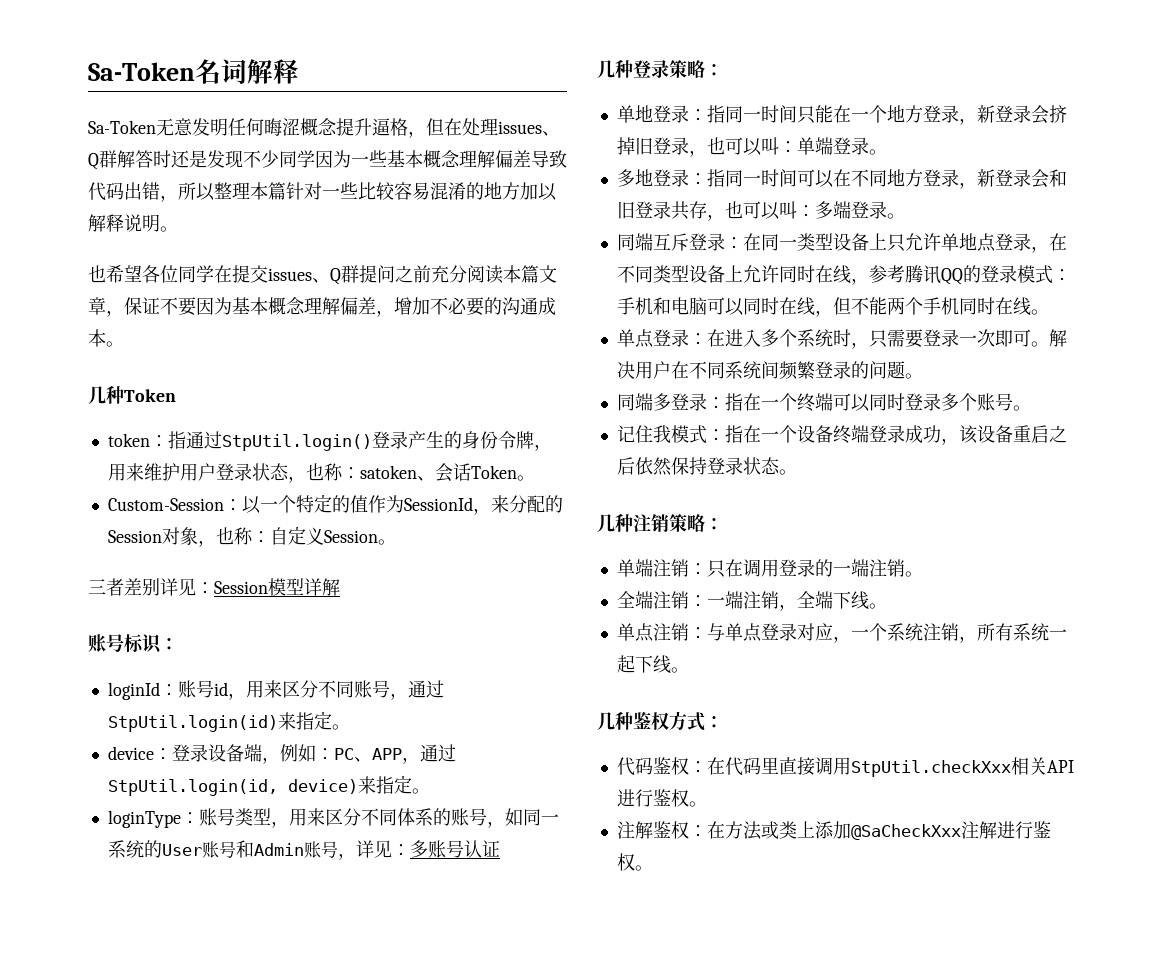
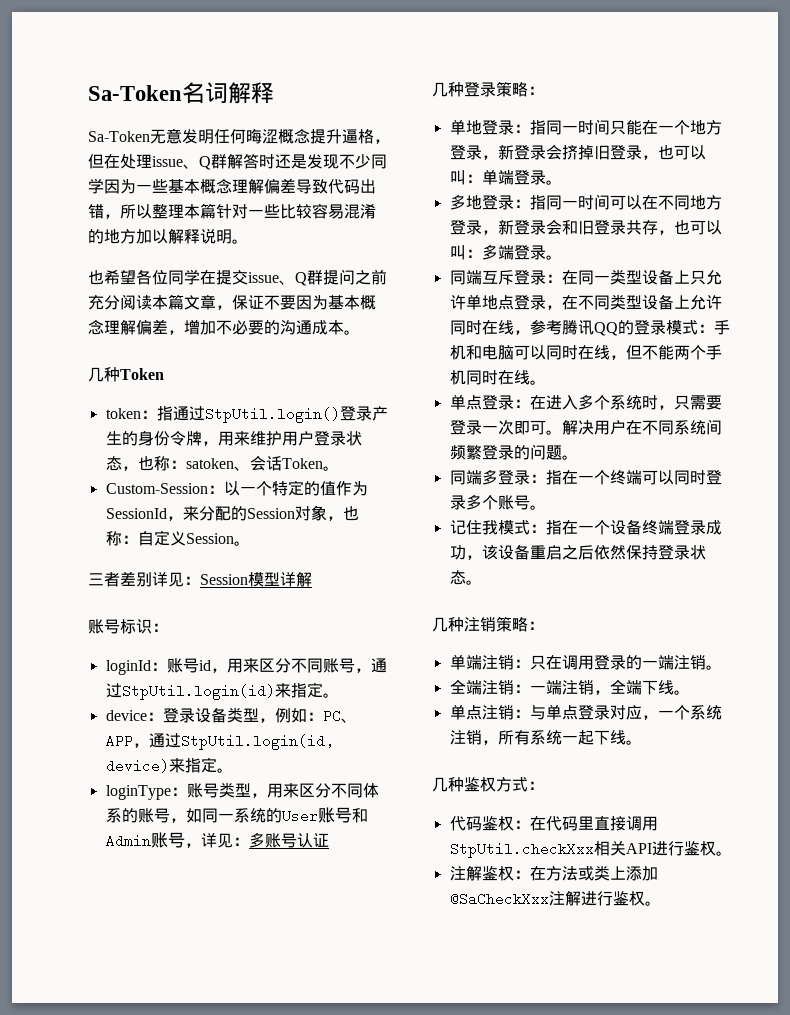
- Sa-Token无意发明任何晦涩概念提升逼格，但在处理issues、Q群解答时还是发现不少同学因为一些基本概念理解偏差导致代码出错，所以整理本篇针对一些比较容易混淆的地方加以解释说明。
+ Sa-Token无意发明任何晦涩概念提升逼格，但在处理issue、Q群解答时还是发现不少同学因为一些基本概念理解偏差导致代码出错，所以整理本篇针对一些比较容易混淆的地方加以解释说明。
- 也希望各位同学在提交issues、Q群提问之前充分阅读本篇文章，保证不要因为基本概念理解偏差，增加不必要的沟通成本。
+ 也希望各位同学在提交issue、Q群提问之前充分阅读本篇文章，保证不要因为基本概念理解偏差，增加不必要的沟通成本。
- device：登录设备端，例如：PC、APP，通过StpUtil.login(id, device)来指定。
+ device：登录设备类型，例如：PC、APP，通过StpUtil.login(id, device)来指定。

